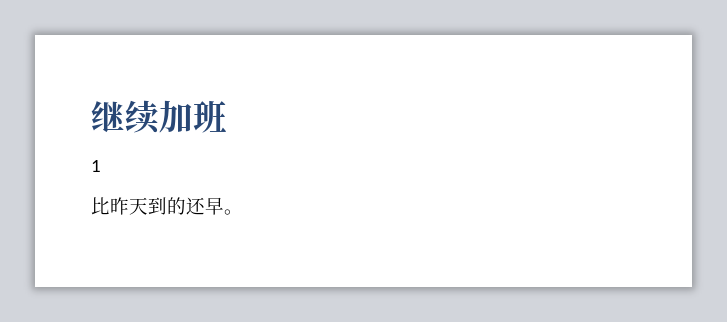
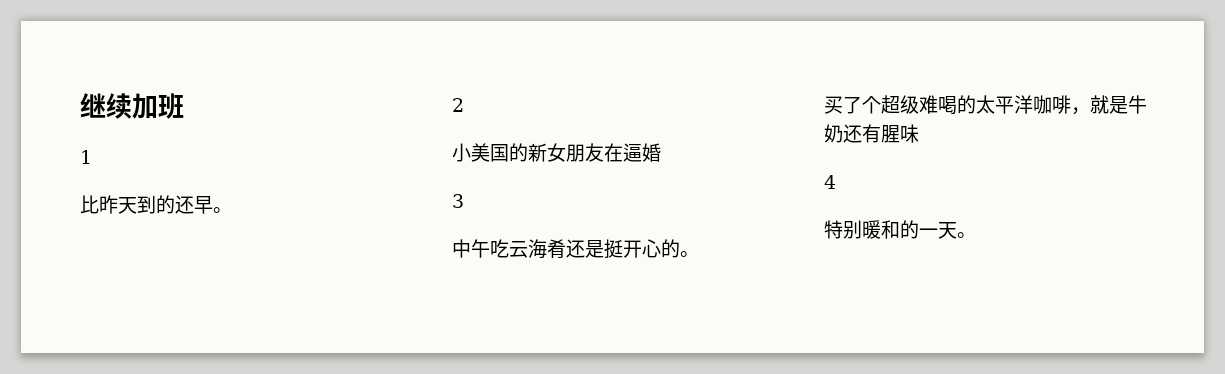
+ 2
+ 小美国的新女朋友在逼婚
+ 3
+ 中午吃云海肴还是挺开心的。
+ 买了个超级难喝的太平洋咖啡，就是牛奶还有腥味
+ 4
+ 特别暖和的一天。

